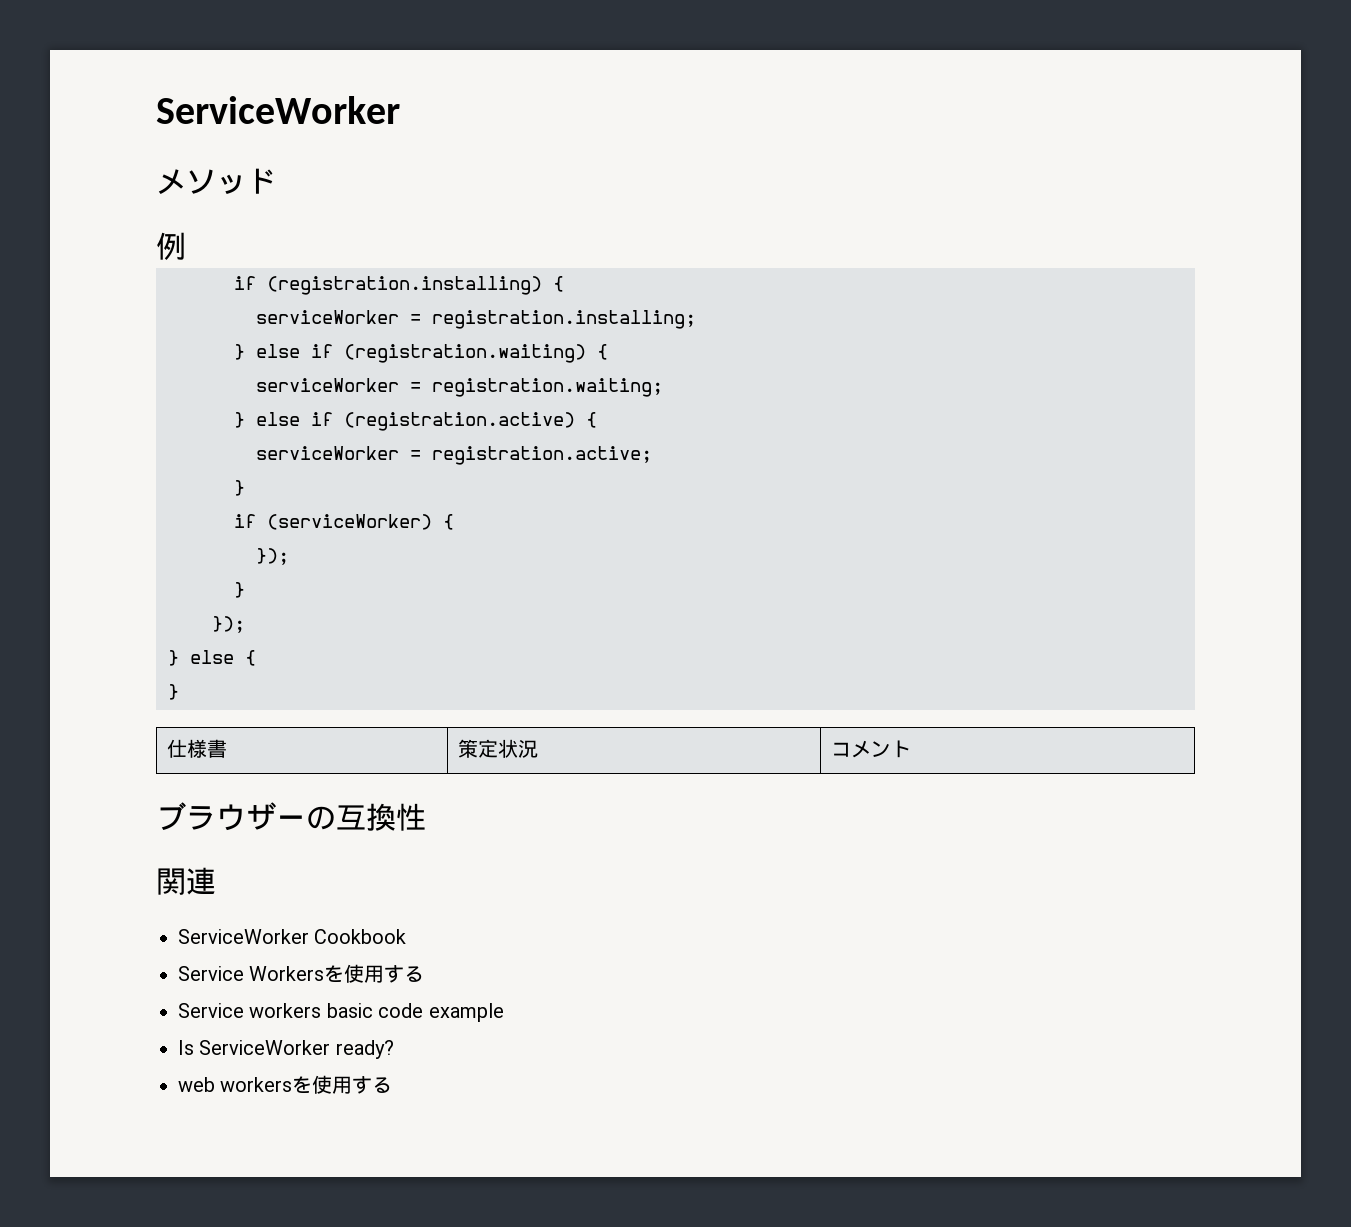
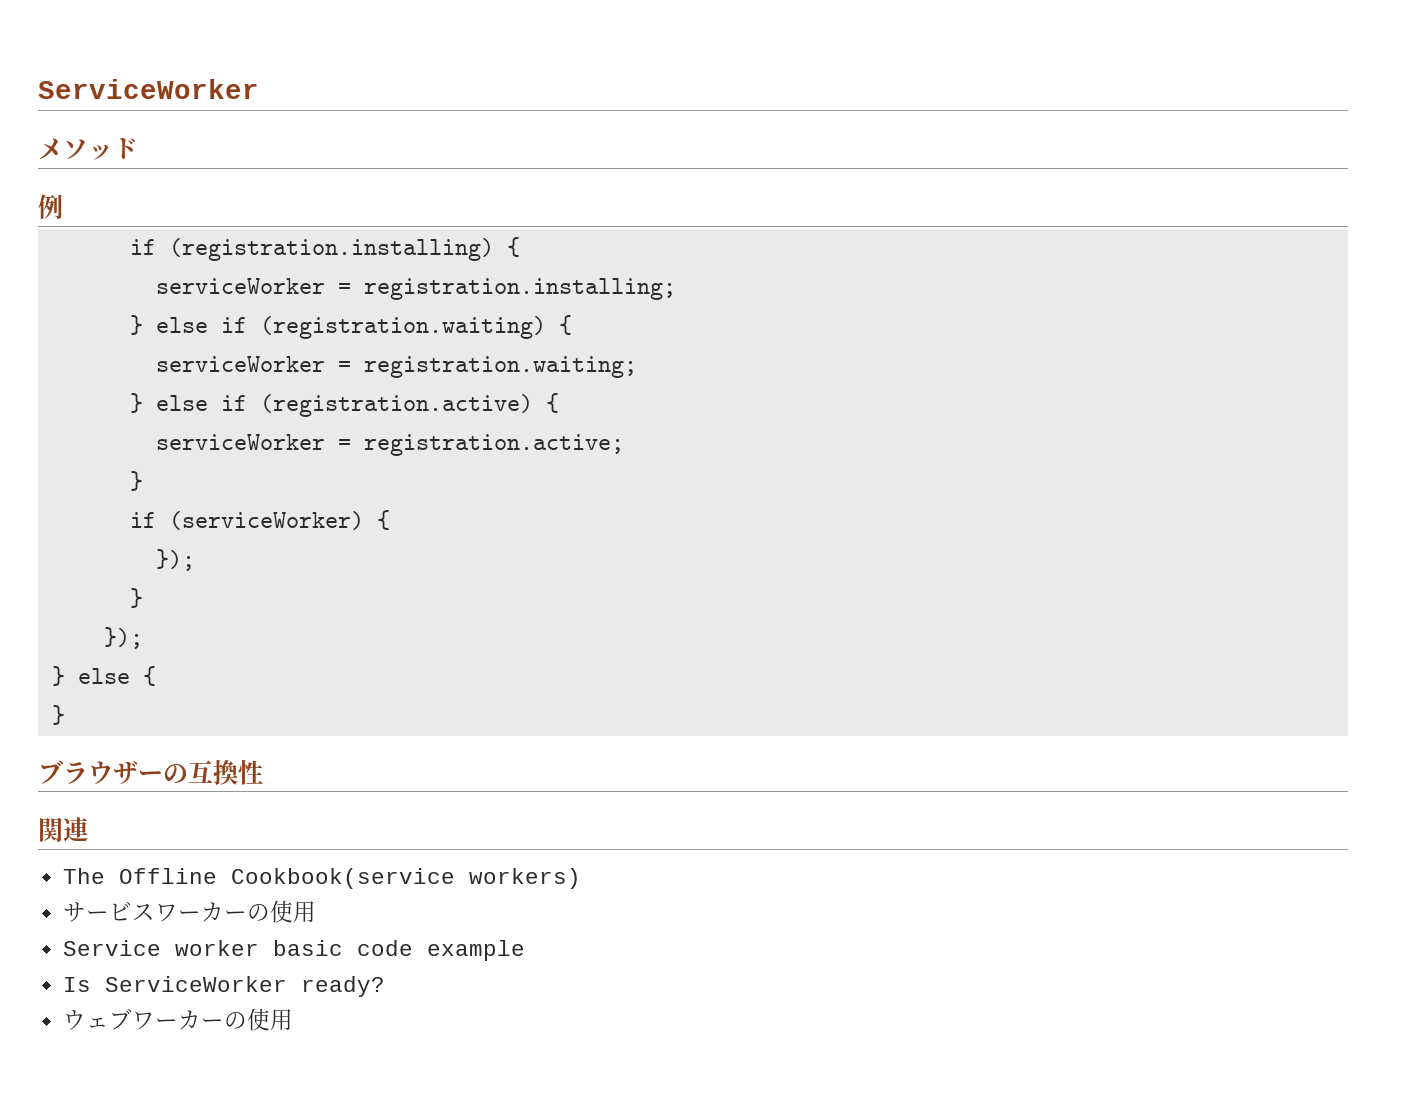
- 仕様書 | 策定状況 | コメント
- ServiceWorker Cookbook
- Service Workersを使用する
- Service workers basic code example
+ The Offline Cookbook(service workers)
+ サービスワーカーの使用
+ Service worker basic code example
- web workersを使用する
+ ウェブワーカーの使用

